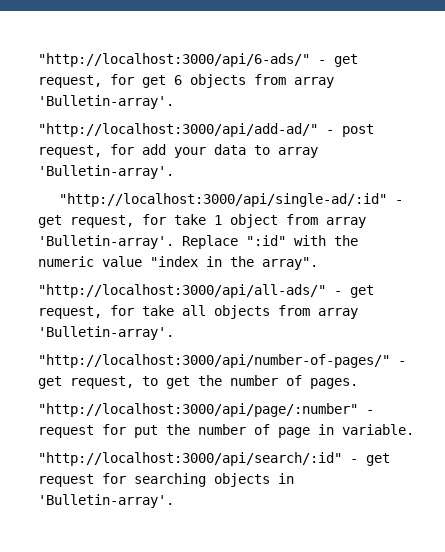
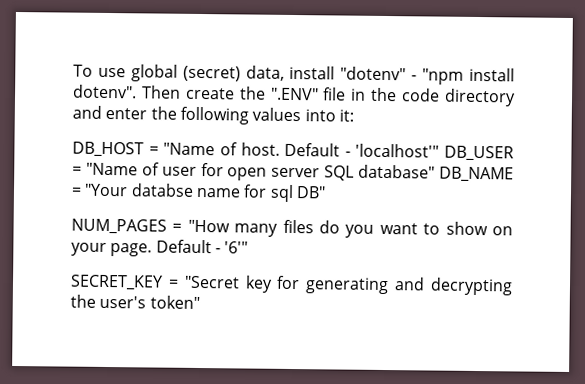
- "http://localhost:3000/api/6-ads/" - get request, for get 6 objects from array 'Bulletin-array'.
- "http://localhost:3000/api/add-ad/" - post request, for add your data to array 'Bulletin-array'.
- "http://localhost:3000/api/single-ad/:id" - get request, for take 1 object from array 'Bulletin-array'. Replace ":id" with the numeric value "index in the array".
- "http://localhost:3000/api/all-ads/" - get request, for take all objects from array 'Bulletin-array'.
- "http://localhost:3000/api/number-of-pages/" - get request, to get the number of pages.
- "http://localhost:3000/api/page/:number" - request for put the number of page in variable.
- "http://localhost:3000/api/search/:id" - get request for searching objects in 'Bulletin-array'.
+ To use global (secret) data, install "dotenv" - "npm install dotenv". Then create the ".ENV" file in the code directory and enter the following values into it:
+ DB_HOST = "Name of host. Default - 'localhost'" DB_USER = "Name of user for open server SQL database" DB_NAME = "Your databse name for sql DB"
+ NUM_PAGES = "How many files do you want to show on your page. Default - '6'"
+ SECRET_KEY = "Secret key for generating and decrypting the user's token"

